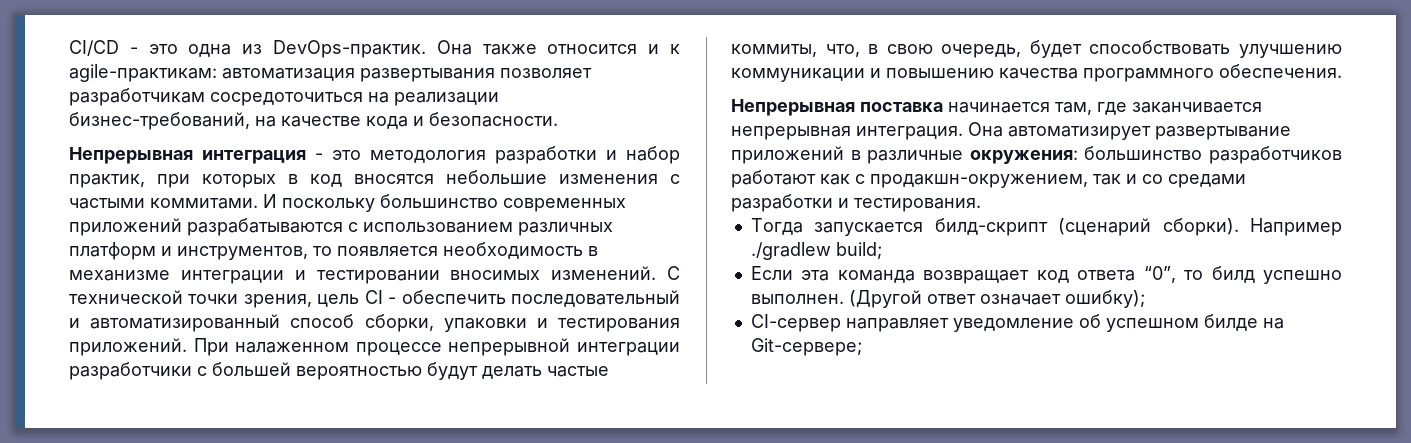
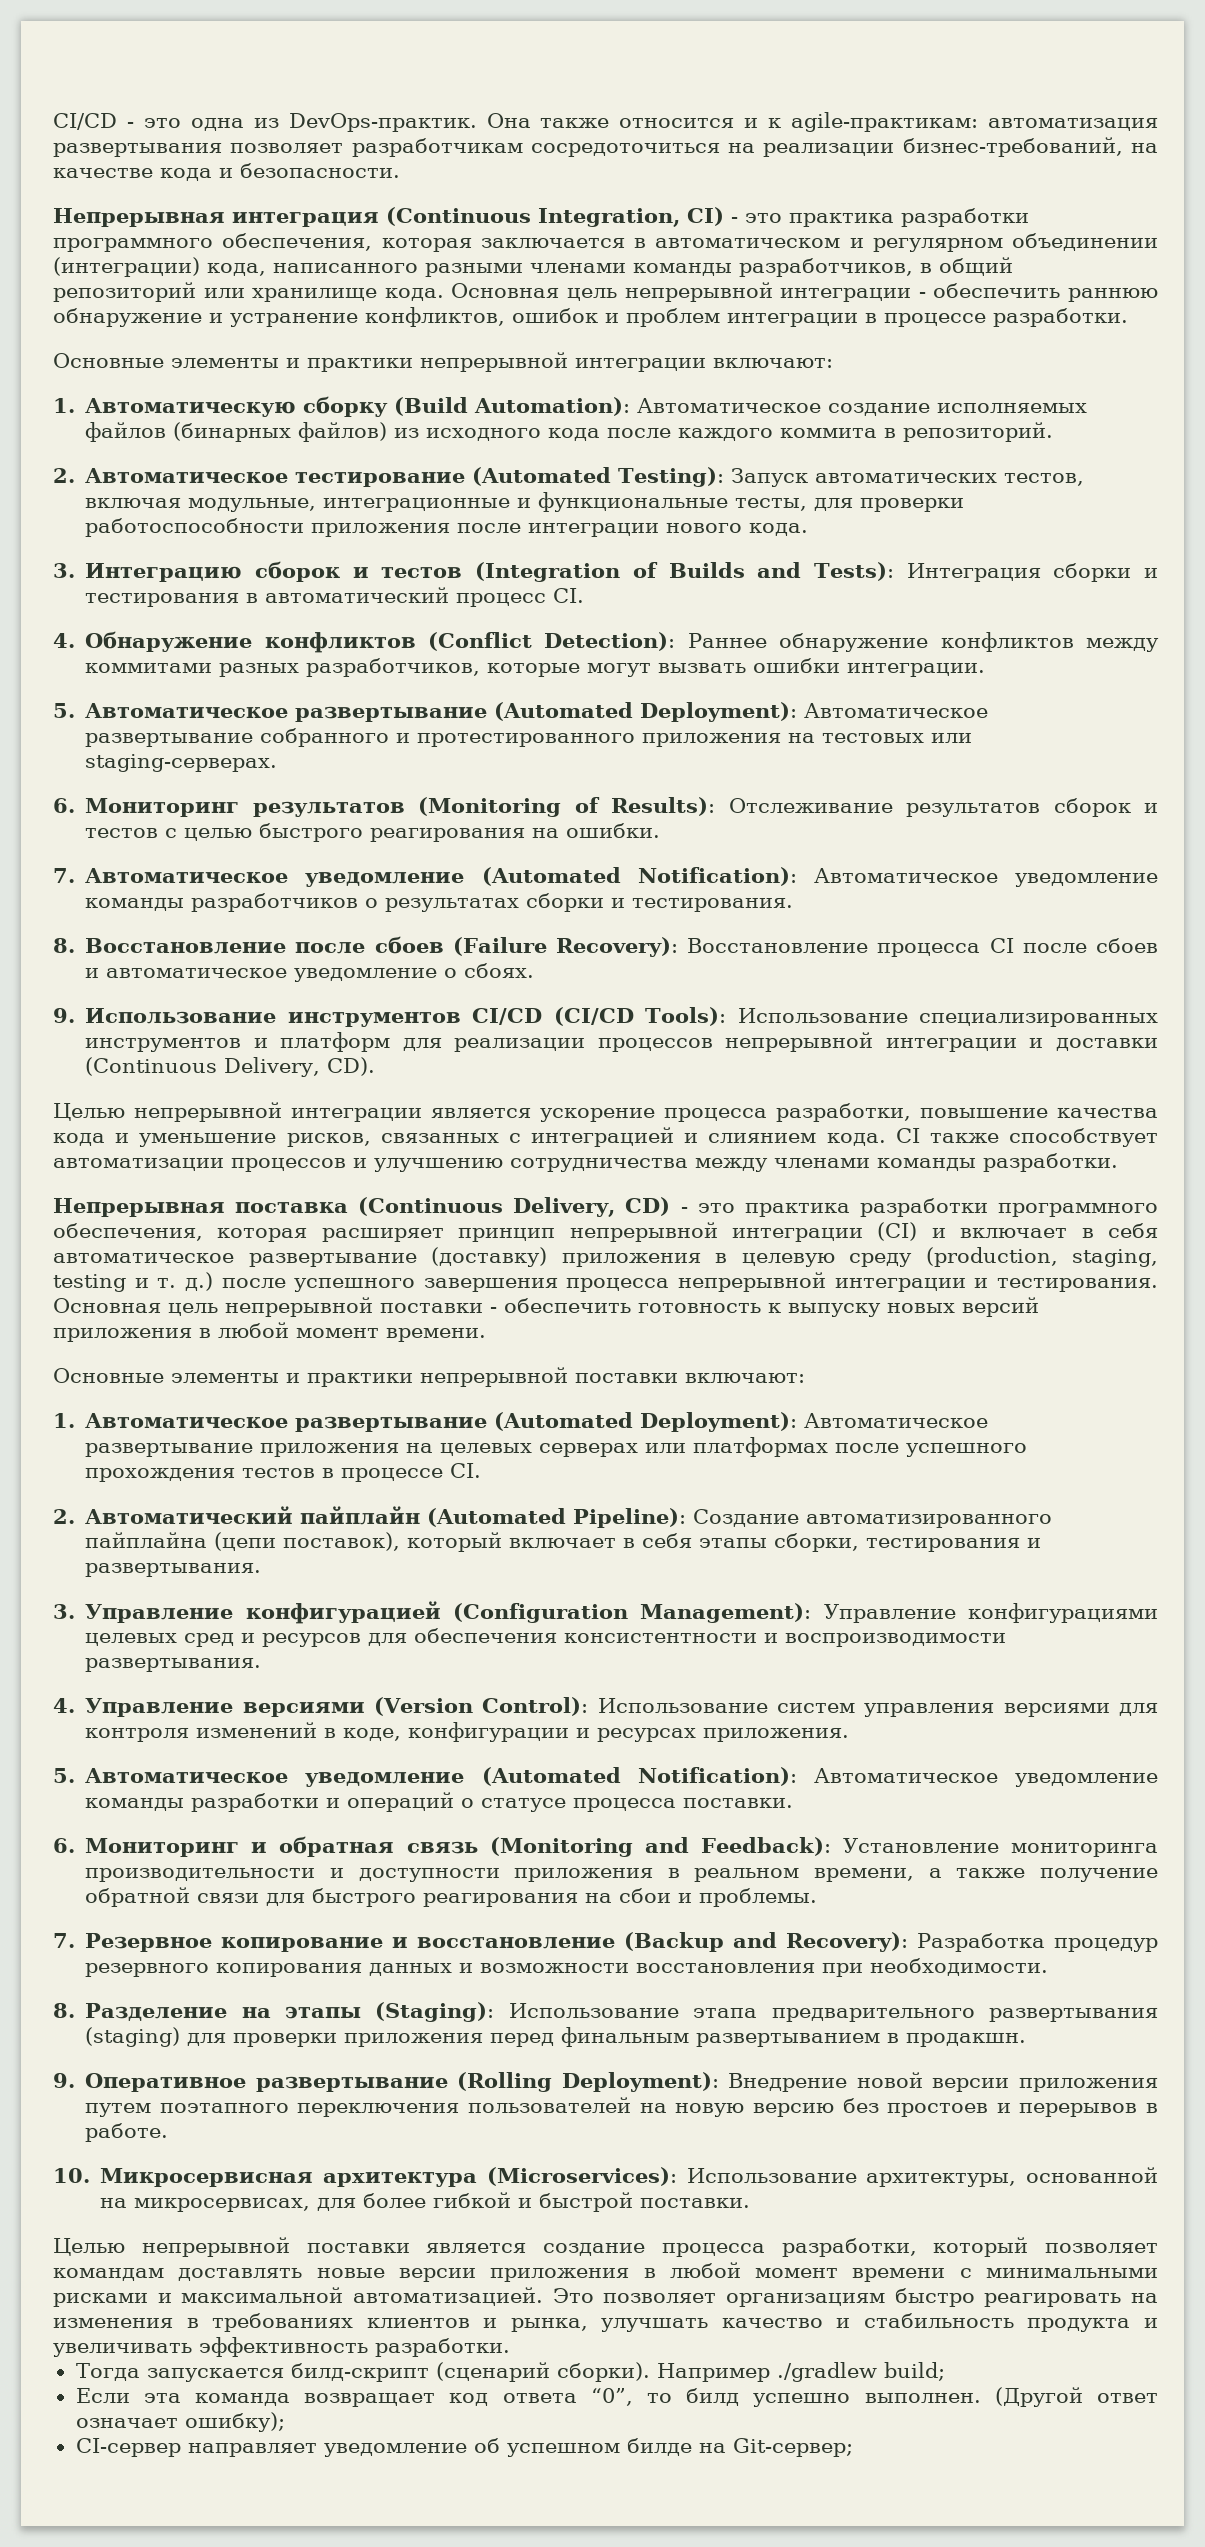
- Непрерывная интеграция - это методология разработки и набор практик, при которых в код вносятся небольшие изменения с частыми коммитами. И поскольку большинство современных приложений разрабатываются с использованием различных платформ и инструментов, то появляется необходимость в механизме интеграции и тестировании вносимых изменений. С технической точки зрения, цель CI - обеспечить последовательный и автоматизированный способ сборки, упаковки и тестирования приложений. При налаженном процессе непрерывной интеграции разработчики с большей вероятностью будут делать частые коммиты, что, в свою очередь, будет способствовать улучшению коммуникации и повышению качества программного обеспечения.
- Непрерывная поставка начинается там, где заканчивается непрерывная интеграция. Она автоматизирует развертывание приложений в различные окружения: большинство разработчиков работают как с продакшн-окружением, так и со средами разработки и тестирования.
+ Непрерывная интеграция (Continuous Integration, CI) - это практика разработки программного обеспечения, которая заключается в автоматическом и регулярном объединении (интеграции) кода, написанного разными членами команды разработчиков, в общий репозиторий или хранилище кода. Основная цель непрерывной интеграции - обеспечить раннюю обнаружение и устранение конфликтов, ошибок и проблем интеграции в процессе разработки.
+ Основные элементы и практики непрерывной интеграции включают:
+ 1. Автоматическую сборку (Build Automation): Автоматическое создание исполняемых файлов (бинарных файлов) из исходного кода после каждого коммита в репозиторий.
+ 2. Автоматическое тестирование (Automated Testing): Запуск автоматических тестов, включая модульные, интеграционные и функциональные тесты, для проверки работоспособности приложения после интеграции нового кода.
+ 3. Интеграцию сборок и тестов (Integration of Builds and Tests): Интеграция сборки и тестирования в автоматический процесс CI.
+ 4. Обнаружение конфликтов (Conflict Detection): Раннее обнаружение конфликтов между коммитами разных разработчиков, которые могут вызвать ошибки интеграции.
+ 5. Автоматическое развертывание (Automated Deployment): Автоматическое развертывание собранного и протестированного приложения на тестовых или staging-серверах.
+ 6. Мониторинг результатов (Monitoring of Results): Отслеживание результатов сборок и тестов с целью быстрого реагирования на ошибки.
+ 7. Автоматическое уведомление (Automated Notification): Автоматическое уведомление команды разработчиков о результатах сборки и тестирования.
+ 8. Восстановление после сбоев (Failure Recovery): Восстановление процесса CI после сбоев и автоматическое уведомление о сбоях.
+ 9. Использование инструментов CI/CD (CI/CD Tools): Использование специализированных инструментов и платформ для реализации процессов непрерывной интеграции и доставки (Continuous Delivery, CD).
+ Целью непрерывной интеграции является ускорение процесса разработки, повышение качества кода и уменьшение рисков, связанных с интеграцией и слиянием кода. CI также способствует автоматизации процессов и улучшению сотрудничества между членами команды разработки.
+ Непрерывная поставка (Continuous Delivery, CD) - это практика разработки программного обеспечения, которая расширяет принцип непрерывной интеграции (CI) и включает в себя автоматическое развертывание (доставку) приложения в целевую среду (production, staging, testing и т. д.) после успешного завершения процесса непрерывной интеграции и тестирования. Основная цель непрерывной поставки - обеспечить готовность к выпуску новых версий приложения в любой момент времени.
+ Основные элементы и практики непрерывной поставки включают:
+ 1. Автоматическое развертывание (Automated Deployment): Автоматическое развертывание приложения на целевых серверах или платформах после успешного прохождения тестов в процессе CI.
+ 2. Автоматический пайплайн (Automated Pipeline): Создание автоматизированного пайплайна (цепи поставок), который включает в себя этапы сборки, тестирования и развертывания.
+ 3. Управление конфигурацией (Configuration Management): Управление конфигурациями целевых сред и ресурсов для обеспечения консистентности и воспроизводимости развертывания.
+ 4. Управление версиями (Version Control): Использование систем управления версиями для контроля изменений в коде, конфигурации и ресурсах приложения.
+ 5. Автоматическое уведомление (Automated Notification): Автоматическое уведомление команды разработки и операций о статусе процесса поставки.
+ 6. Мониторинг и обратная связь (Monitoring and Feedback): Установление мониторинга производительности и доступности приложения в реальном времени, а также получение обратной связи для быстрого реагирования на сбои и проблемы.
+ 7. Резервное копирование и восстановление (Backup and Recovery): Разработка процедур резервного копирования данных и возможности восстановления при необходимости.
+ 8. Разделение на этапы (Staging): Использование этапа предварительного развертывания (staging) для проверки приложения перед финальным развертыванием в продакшн.
+ 9. Оперативное развертывание (Rolling Deployment): Внедрение новой версии приложения путем поэтапного переключения пользователей на новую версию без простоев и перерывов в работе.
+ 10. Микросервисная архитектура (Microservices): Использование архитектуры, основанной на микросервисах, для более гибкой и быстрой поставки.
+ Целью непрерывной поставки является создание процесса разработки, который позволяет командам доставлять новые версии приложения в любой момент времени с минимальными рисками и максимальной автоматизацией. Это позволяет организациям быстро реагировать на изменения в требованиях клиентов и рынка, улучшать качество и стабильность продукта и увеличивать эффективность разработки.
- CI-сервер направляет уведомление об успешном билде на Git-сервере;
+ CI-сервер направляет уведомление об успешном билде на Git-сервер;

